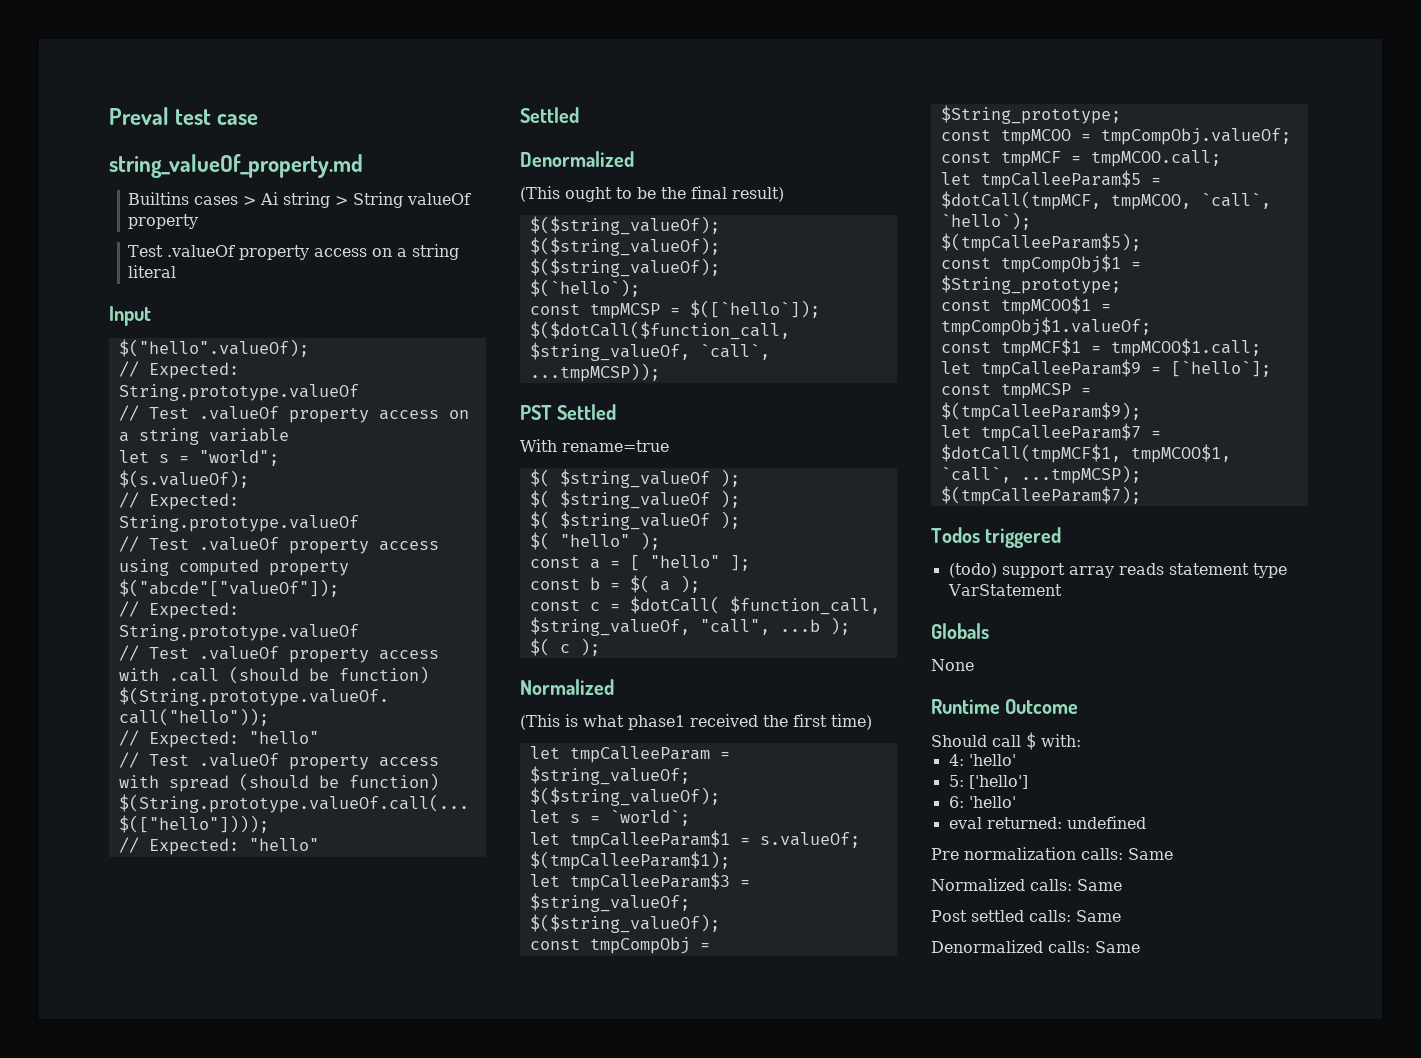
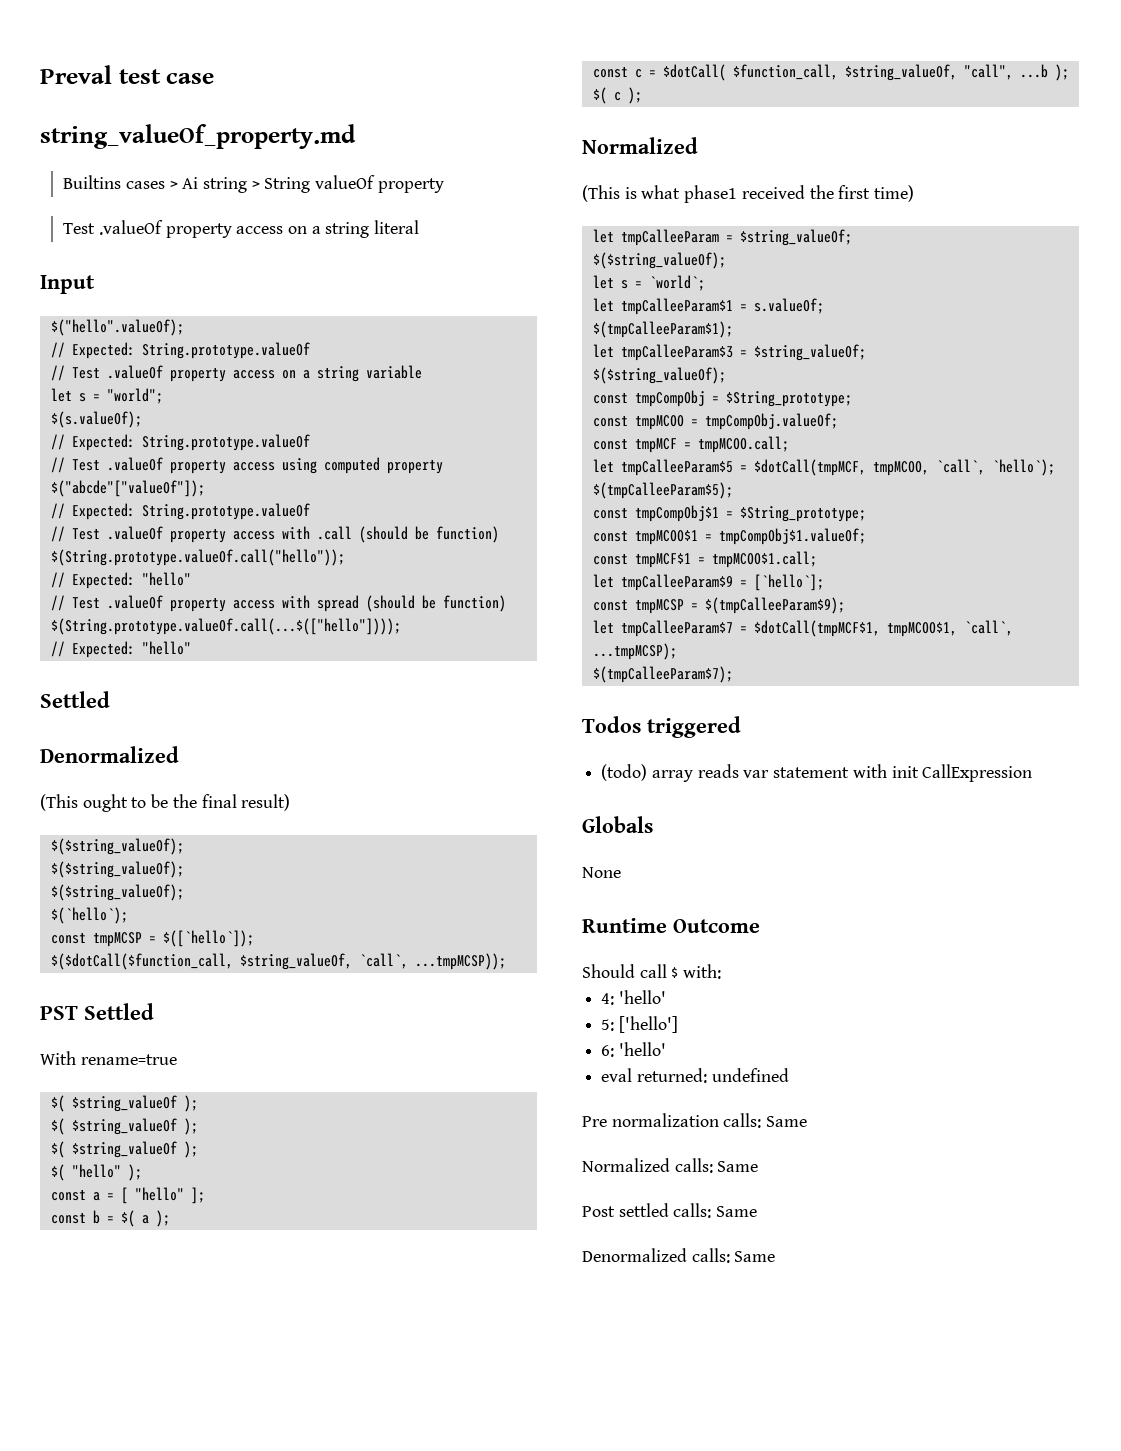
- (todo) support array reads statement type VarStatement
+ (todo) array reads var statement with init CallExpression

